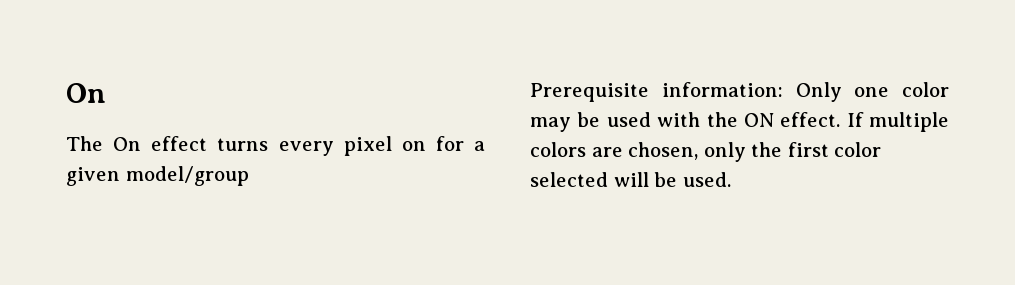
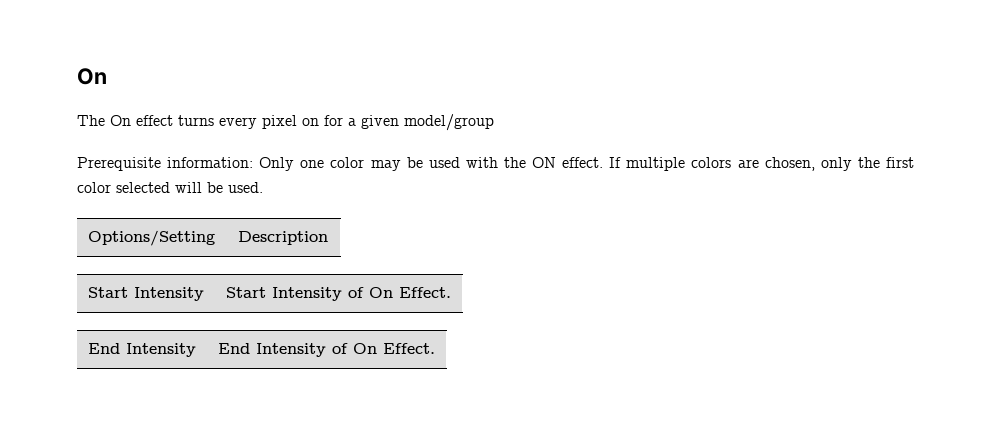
+ Options/Setting | Description
+ Start Intensity | Start Intensity of On Effect.
+ End Intensity | End Intensity of On Effect.

